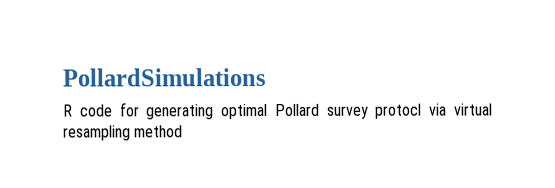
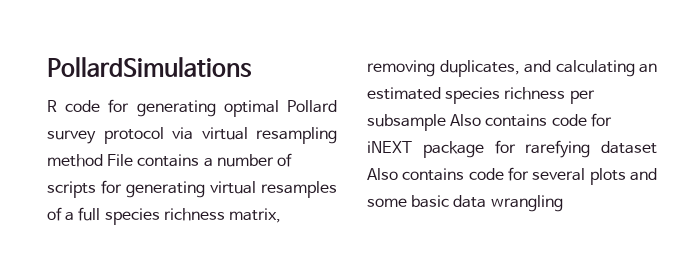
- R code for generating optimal Pollard survey protocl via virtual resampling method
+ R code for generating optimal Pollard survey protocol via virtual resampling method File contains a number of scripts for generating virtual resamples of a full species richness matrix, removing duplicates, and calculating an estimated species richness per subsample Also contains code for iNEXT package for rarefying dataset Also contains code for several plots and some basic data wrangling

